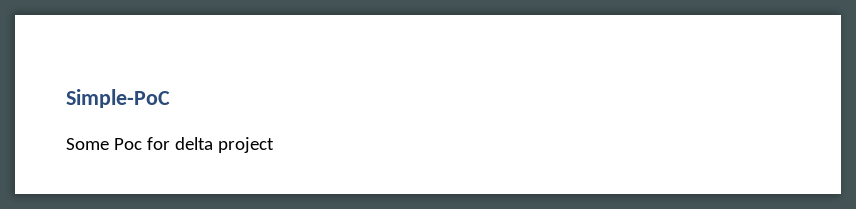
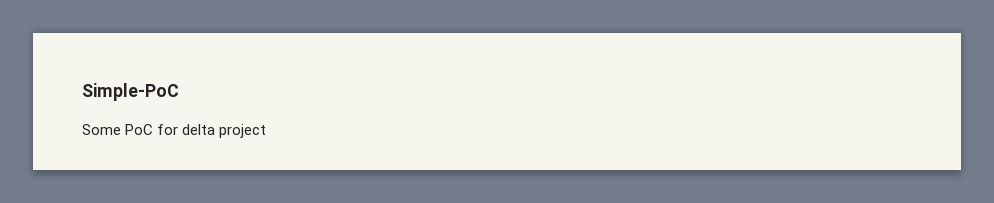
- Some Poc for delta project
+ Some PoC for delta project

